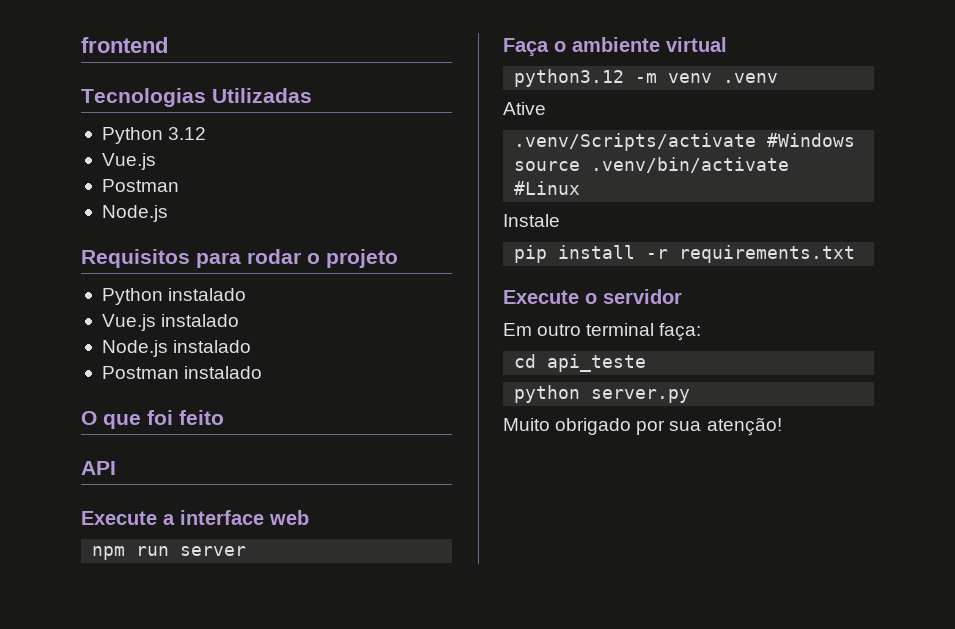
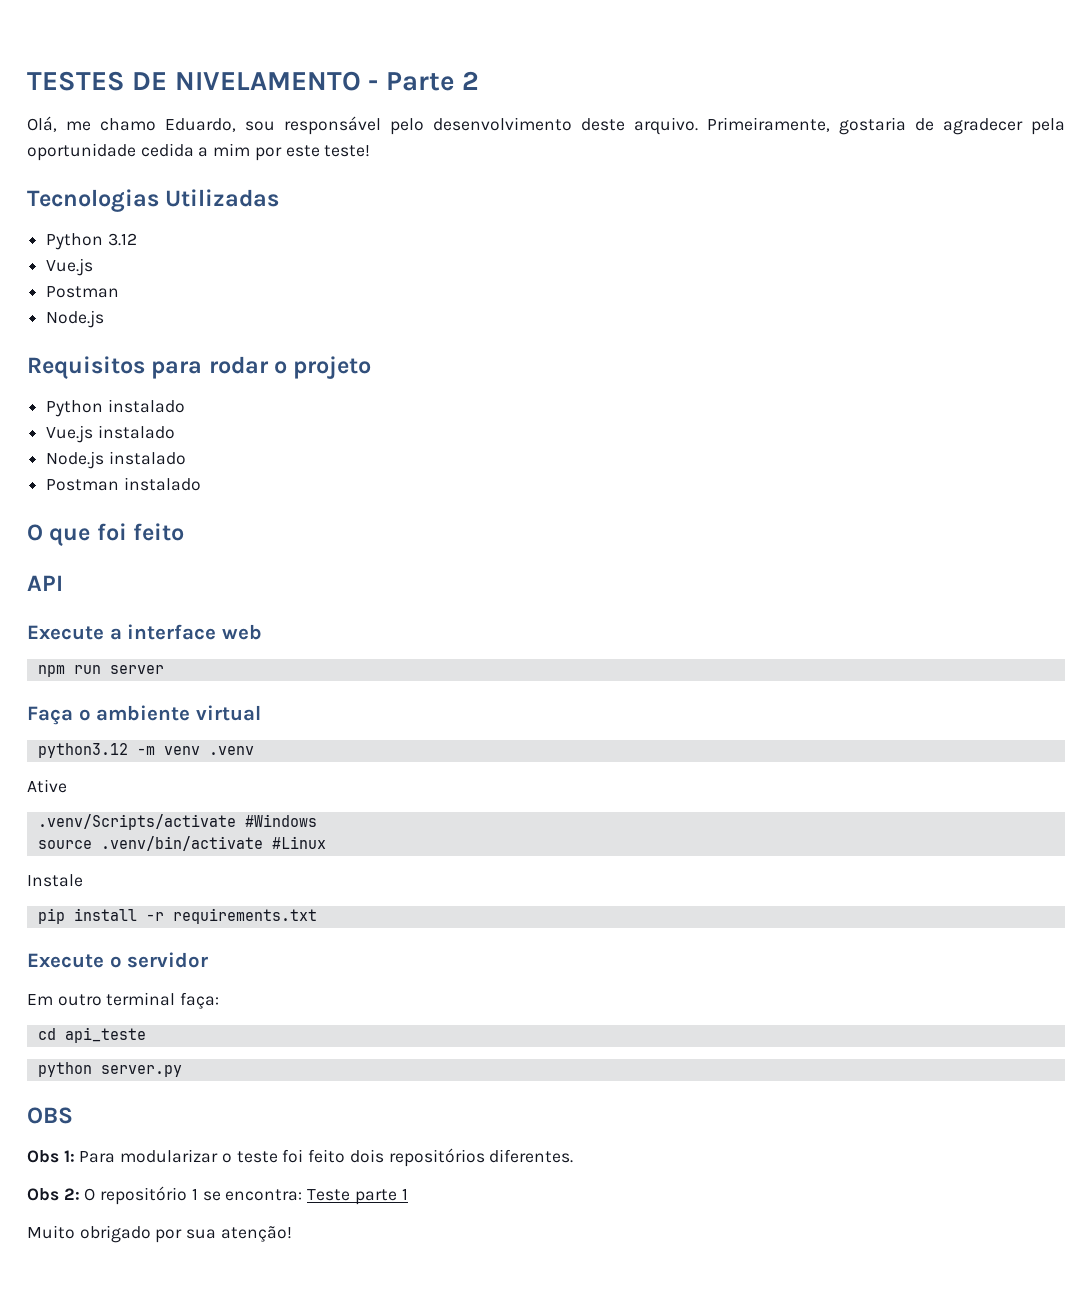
- frontend
+ TESTES DE NIVELAMENTO - Parte 2
+ Olá, me chamo Eduardo, sou responsável pelo desenvolvimento deste arquivo. Primeiramente, gostaria de agradecer pela oportunidade cedida a mim por este teste!
+ OBS
+ Obs 1: Para modularizar o teste foi feito dois repositórios diferentes.
+ Obs 2: O repositório 1 se encontra: Teste parte 1

